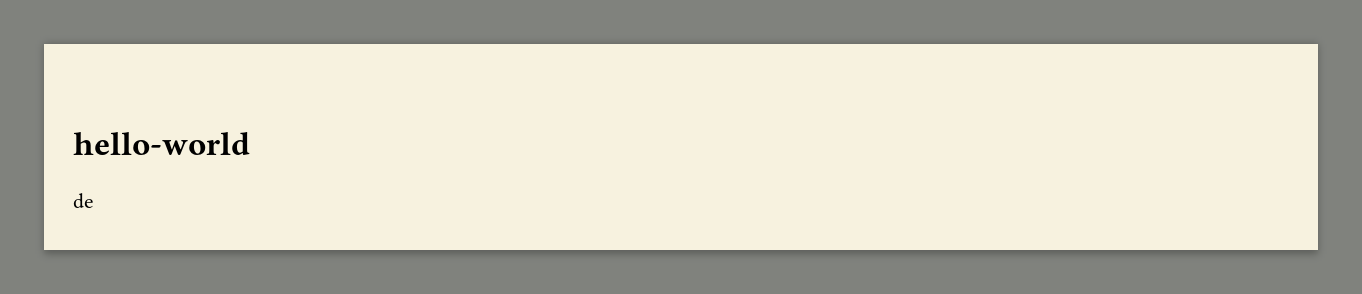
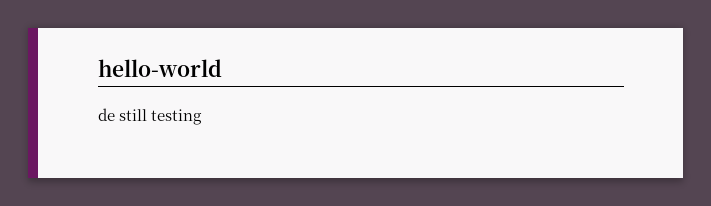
- de
+ de still testing

